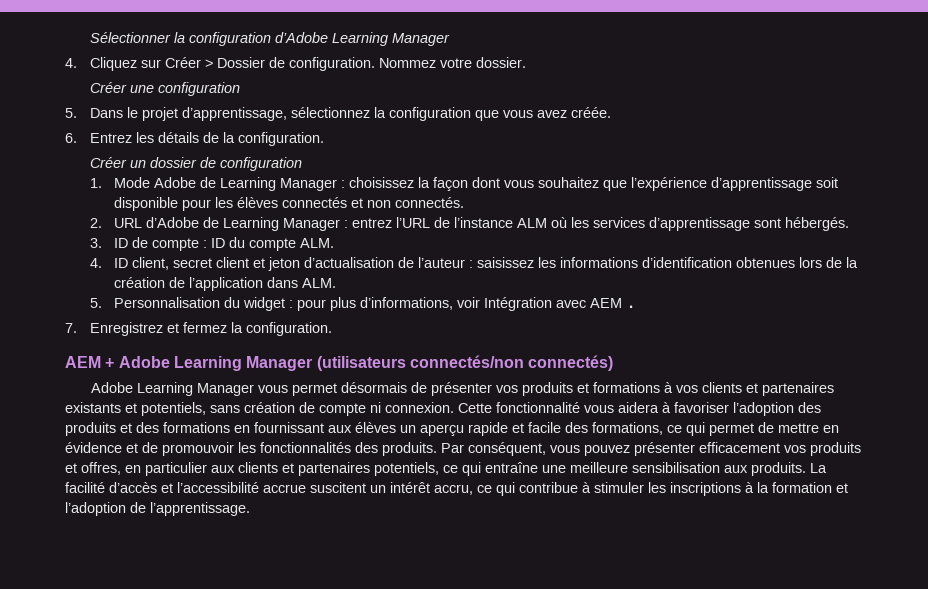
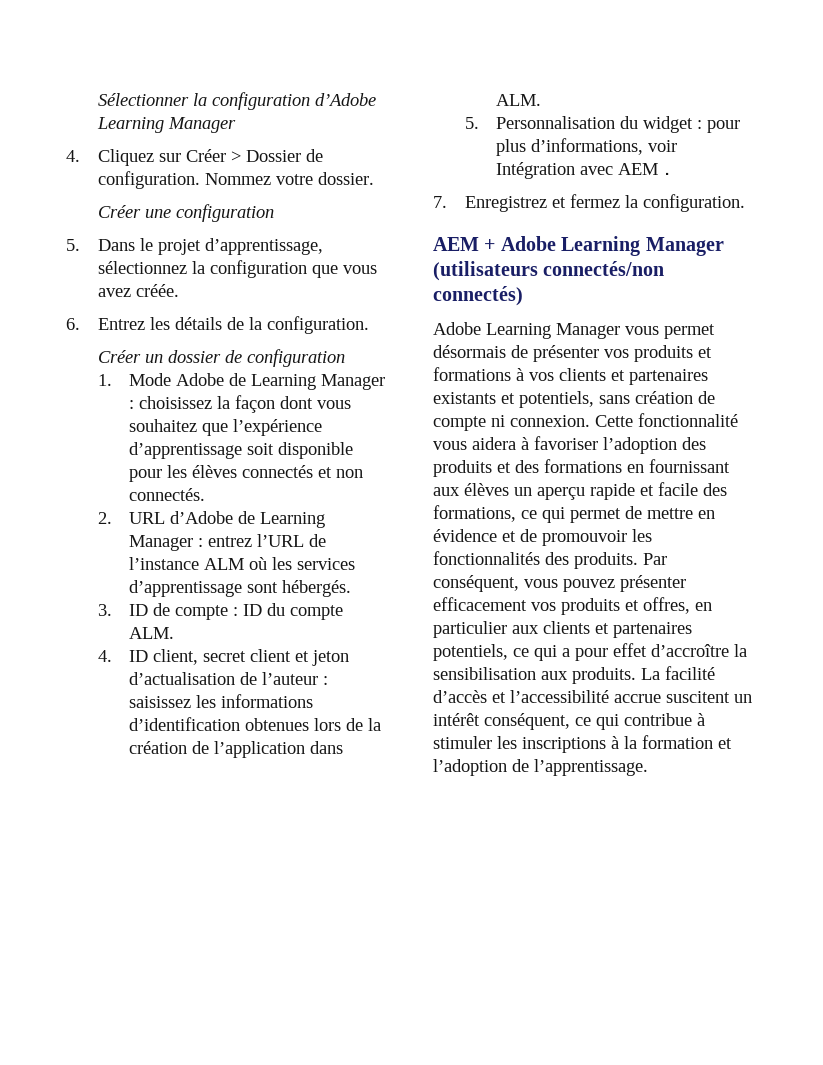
- Par conséquent, vous pouvez présenter efficacement vos produits et offres, en particulier aux clients et partenaires potentiels, ce qui entraîne une meilleure sensibilisation aux produits.
+ Par conséquent, vous pouvez présenter efficacement vos produits et offres, en particulier aux clients et partenaires potentiels, ce qui a pour effet d’accroître la sensibilisation aux produits.
- La facilité d’accès et l’accessibilité accrue suscitent un intérêt accru, ce qui contribue à stimuler les inscriptions à la formation et l’adoption de l’apprentissage.
+ La facilité d’accès et l’accessibilité accrue suscitent un intérêt conséquent, ce qui contribue à stimuler les inscriptions à la formation et l’adoption de l’apprentissage.

